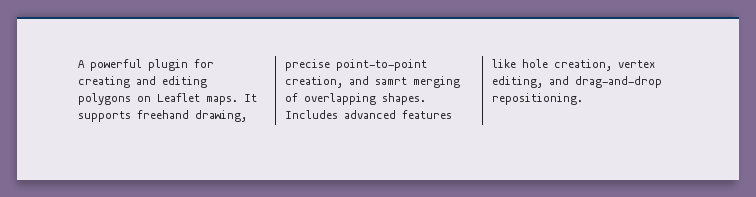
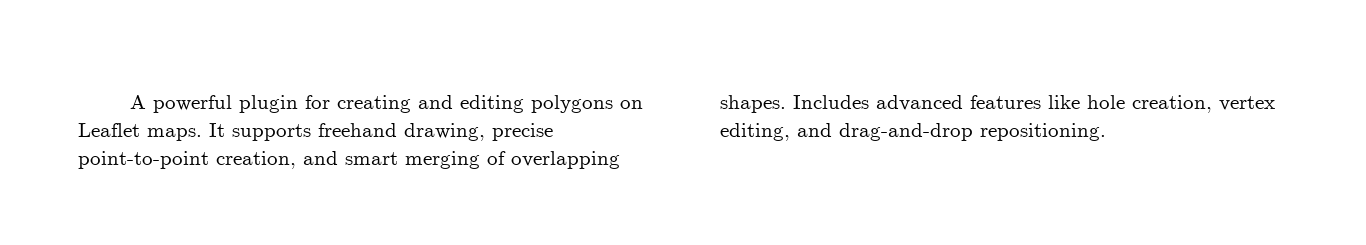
- It supports freehand drawing, precise point-to-point creation, and samrt merging of overlapping shapes.
+ It supports freehand drawing, precise point-to-point creation, and smart merging of overlapping shapes.

